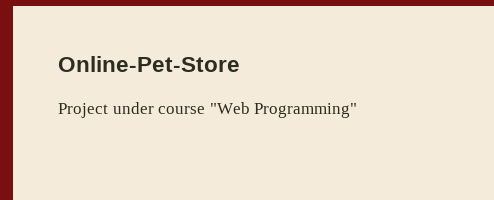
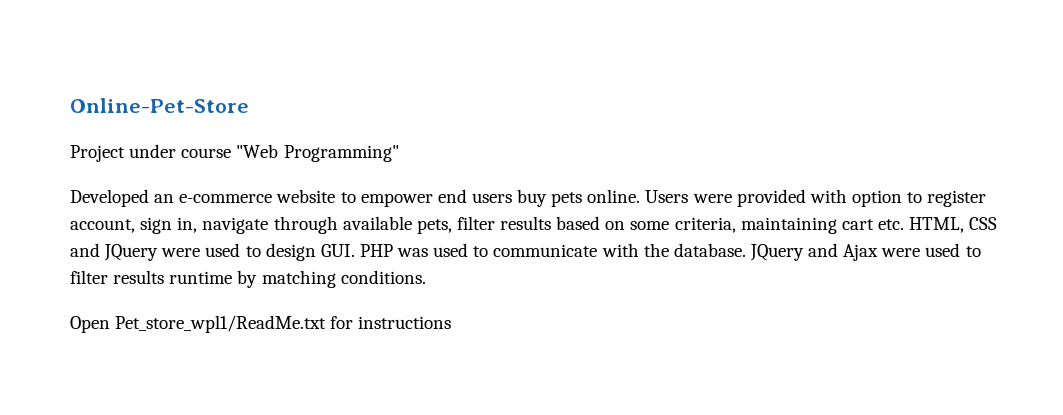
+ Developed an e-commerce website to empower end users buy pets online. Users were provided with option to register account, sign in, navigate through available pets, filter results based on some criteria, maintaining cart etc. HTML, CSS and JQuery were used to design GUI. PHP was used to communicate with the database. JQuery and Ajax were used to filter results runtime by matching conditions.
+ Open Pet_store_wpl1/ReadMe.txt for instructions

